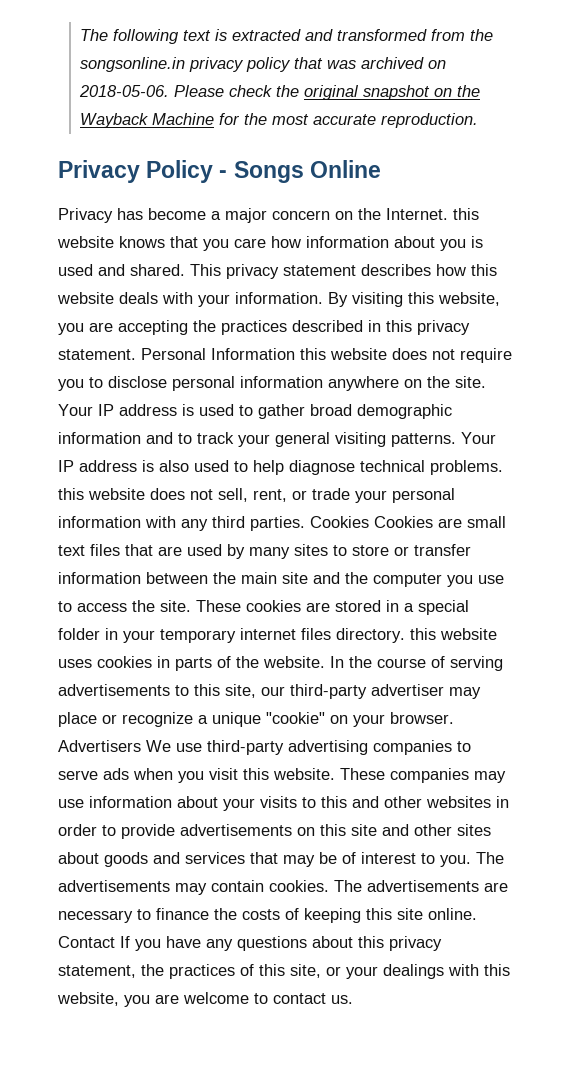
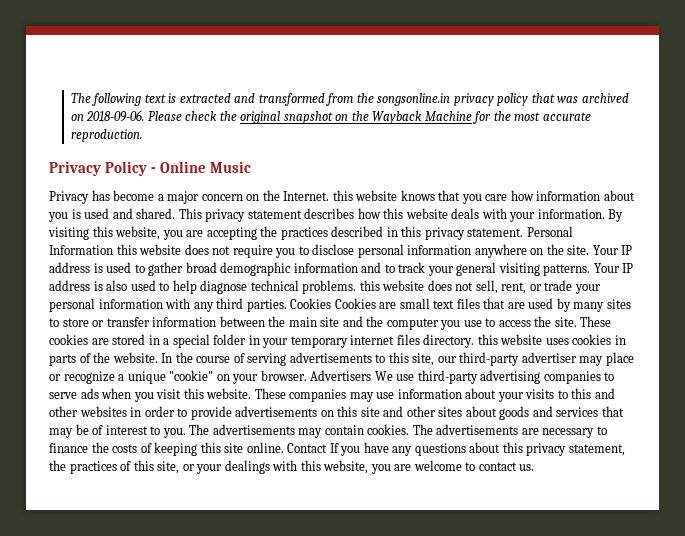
- The following text is extracted and transformed from the songsonline.in privacy policy that was archived on 2018-05-06.
+ The following text is extracted and transformed from the songsonline.in privacy policy that was archived on 2018-09-06.
- Privacy Policy - Songs Online
+ Privacy Policy - Online Music

